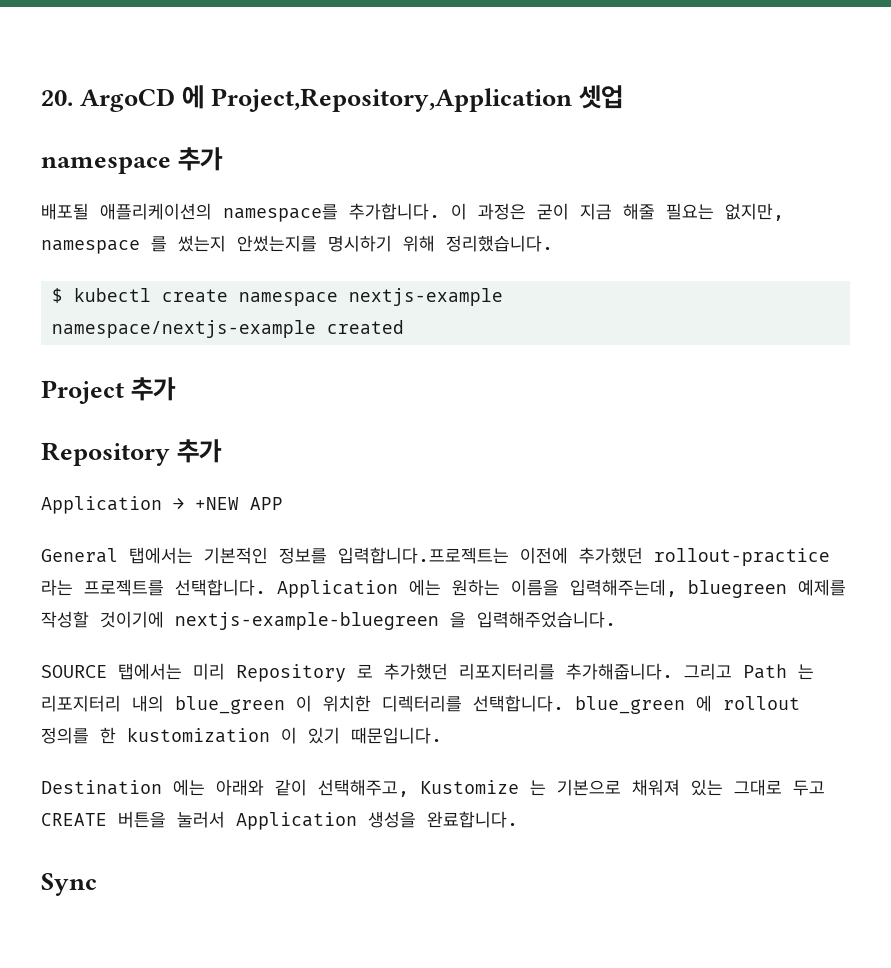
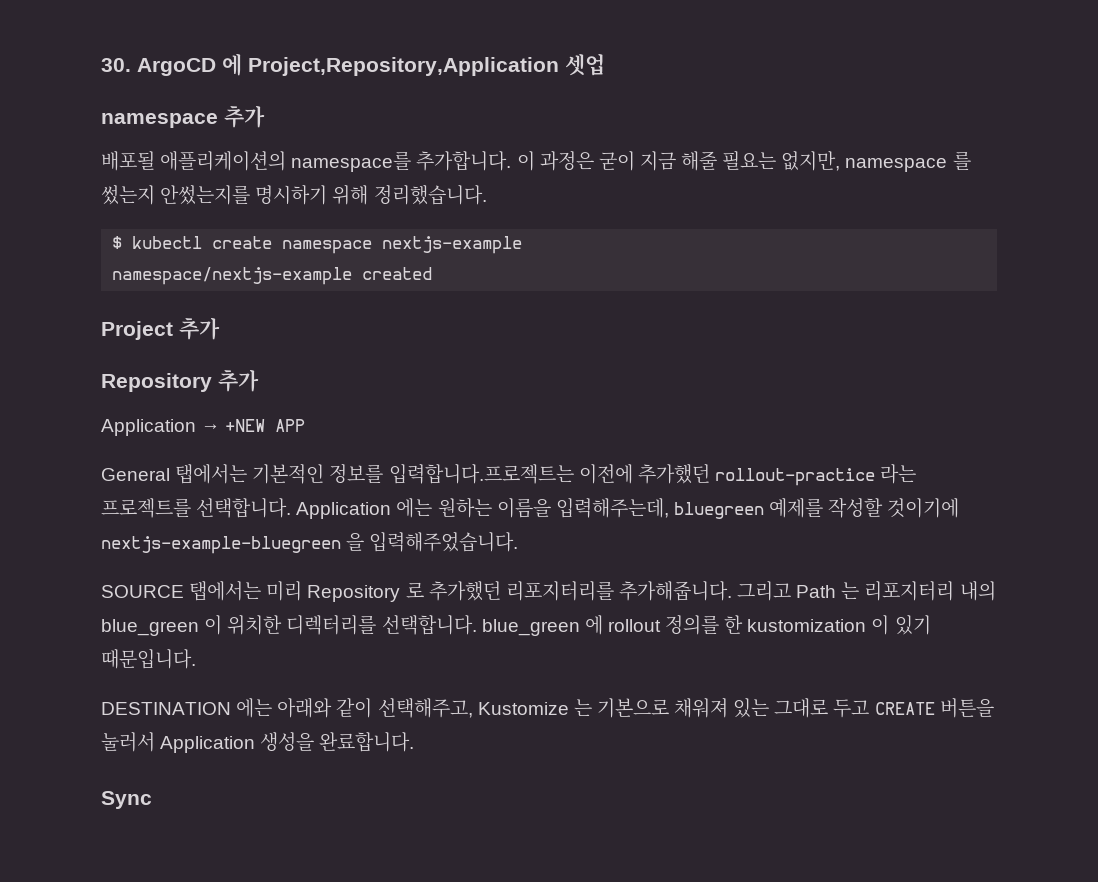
- 20. ArgoCD 에 Project,Repository,Application 셋업
+ 30. ArgoCD 에 Project,Repository,Application 셋업
- Destination 에는 아래와 같이 선택해주고, Kustomize 는 기본으로 채워져 있는 그대로 두고 CREATE 버튼을 눌러서 Application 생성을 완료합니다.
+ DESTINATION 에는 아래와 같이 선택해주고, Kustomize 는 기본으로 채워져 있는 그대로 두고 CREATE 버튼을 눌러서 Application 생성을 완료합니다.

